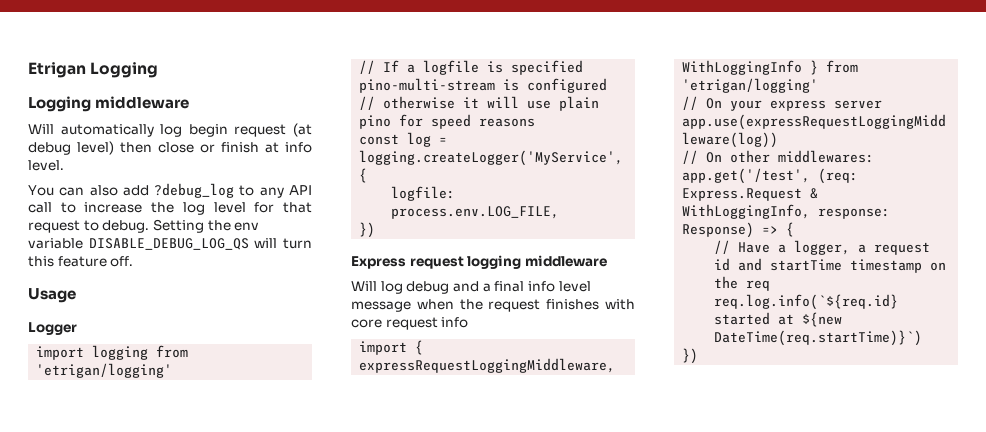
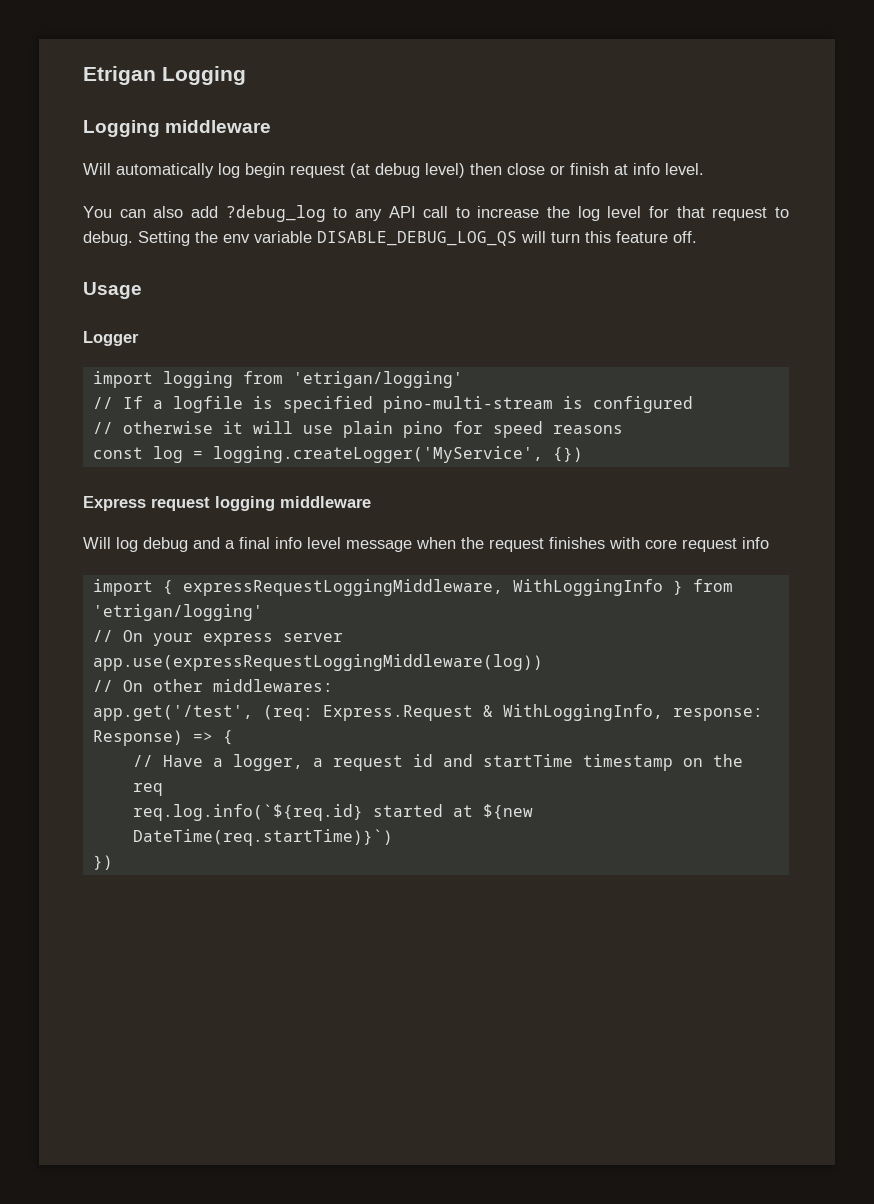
- const log = logging.createLogger('MyService', {
- logfile: process.env.LOG_FILE,
- })
+ const log = logging.createLogger('MyService', {})

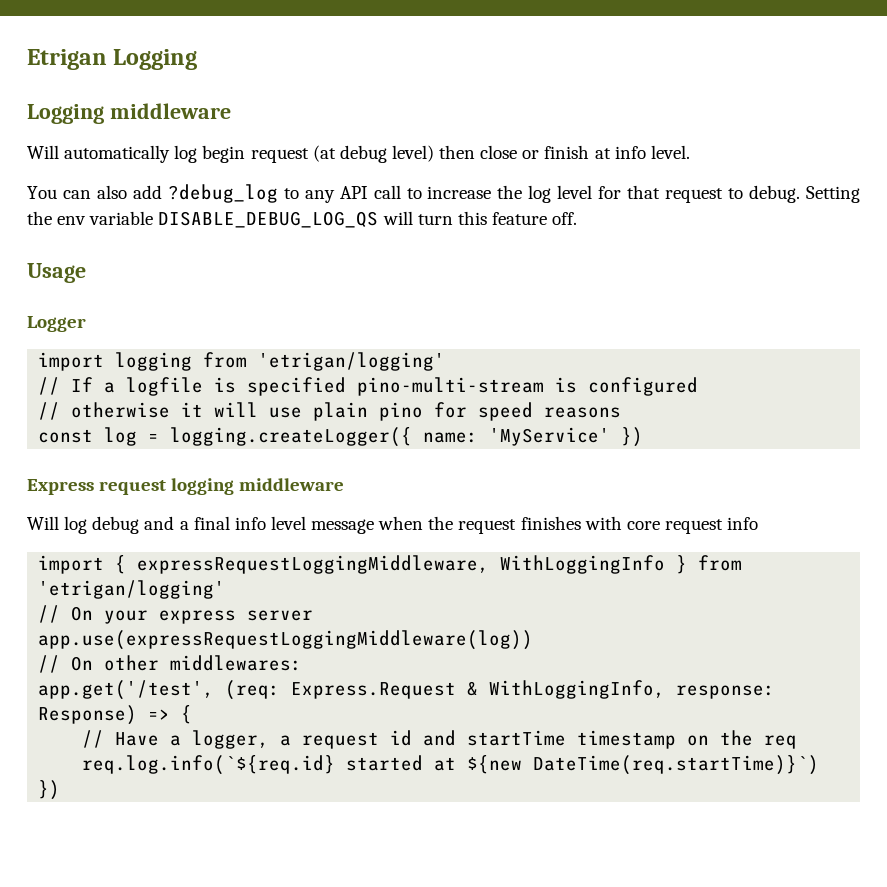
- const log = logging.createLogger('MyService', {})
+ const log = logging.createLogger({ name: 'MyService' })

